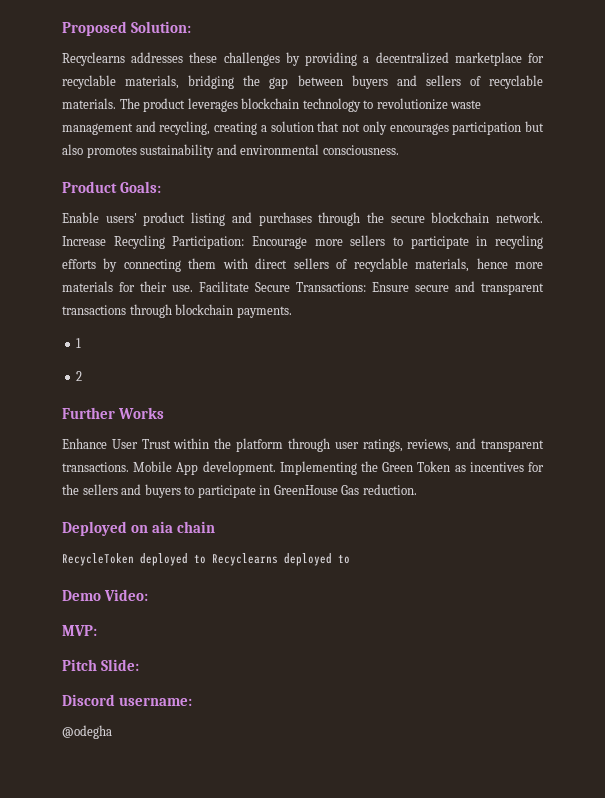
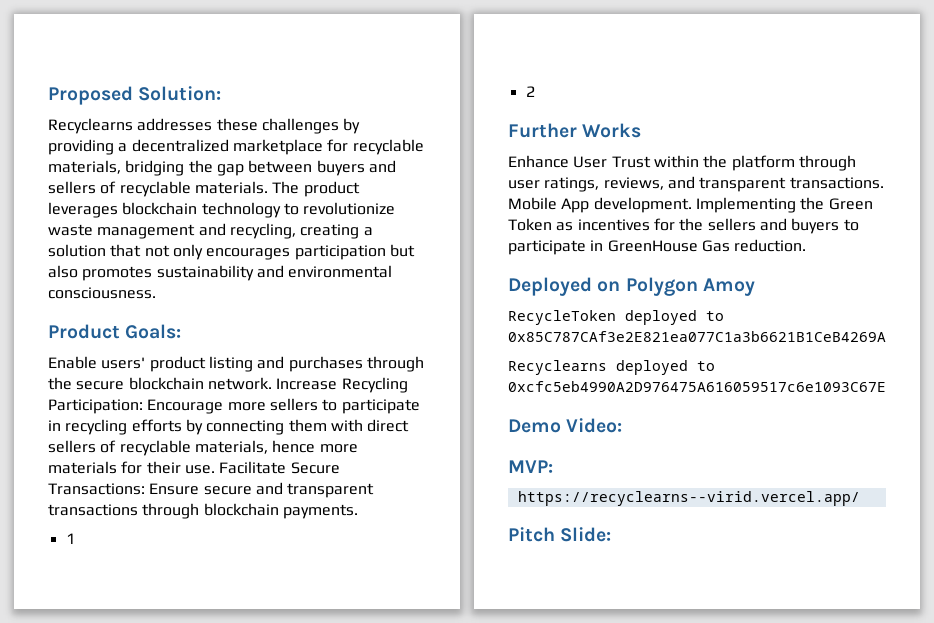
- Deployed on aia chain
+ Deployed on Polygon Amoy
- RecycleToken deployed to Recyclearns deployed to
+ RecycleToken deployed to 0x85C787CAf3e2E821ea077C1a3b6621B1CeB4269A
+ Recyclearns deployed to 0xcfc5eb4990A2D976475A616059517c6e1093C67E
+ https://recyclearns--virid.vercel.app/
- Discord username:
- @odegha

